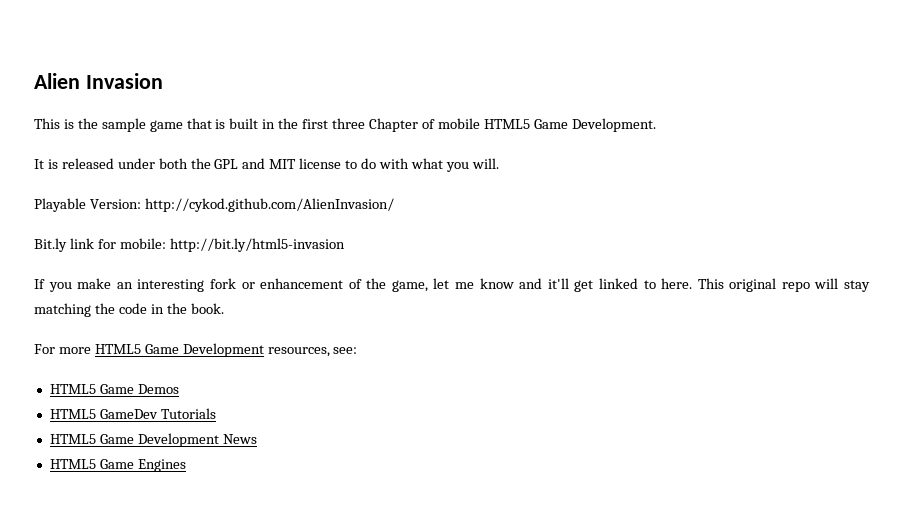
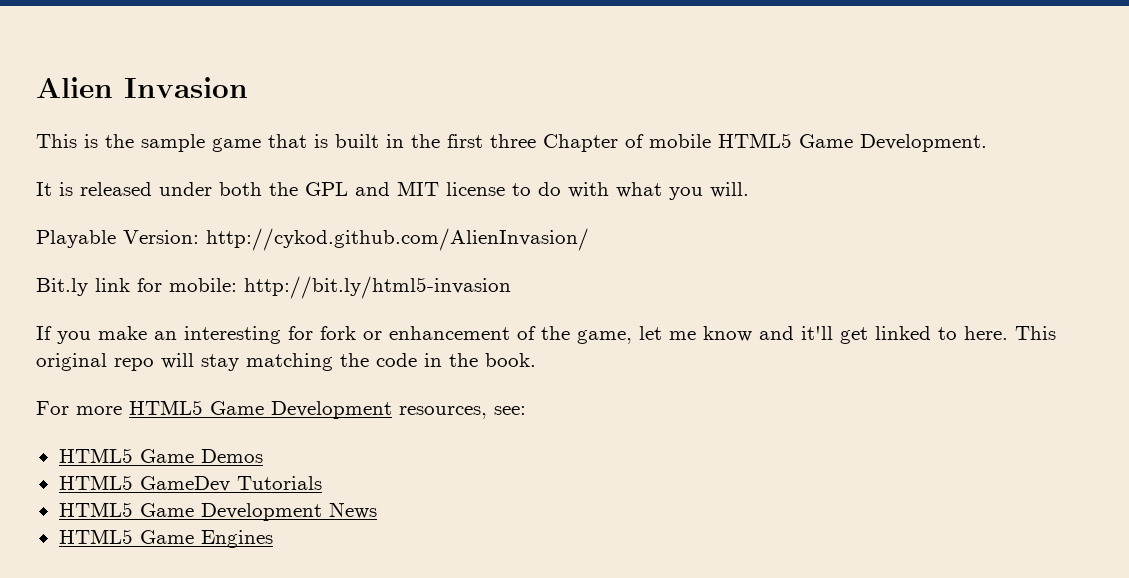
- If you make an interesting fork or enhancement of the game, let me know and it'll get linked to here.
+ If you make an interesting for fork or enhancement of the game, let me know and it'll get linked to here.

